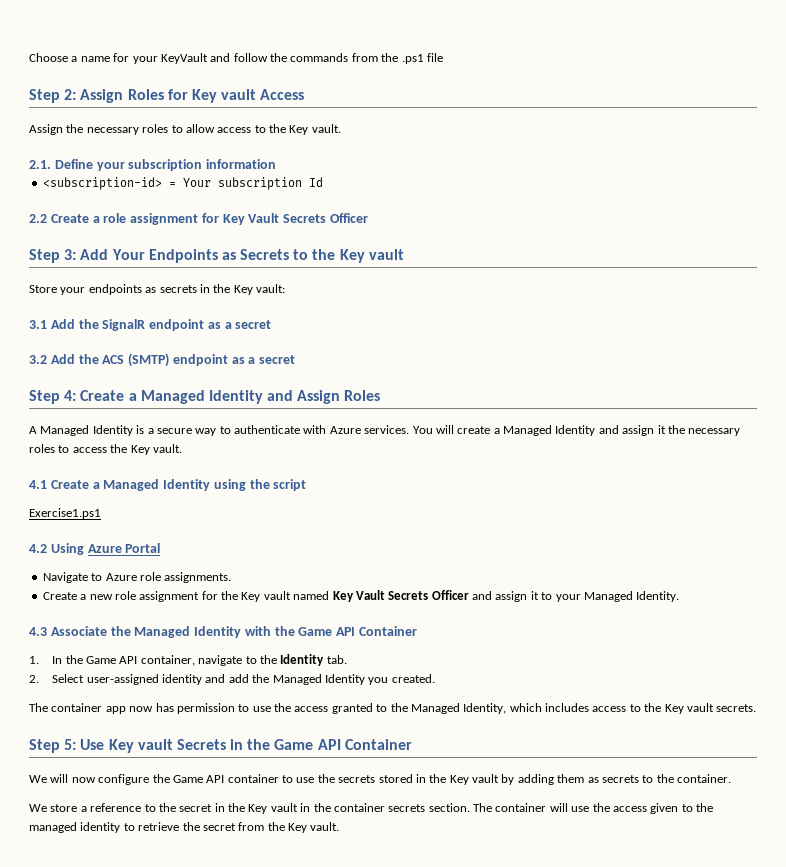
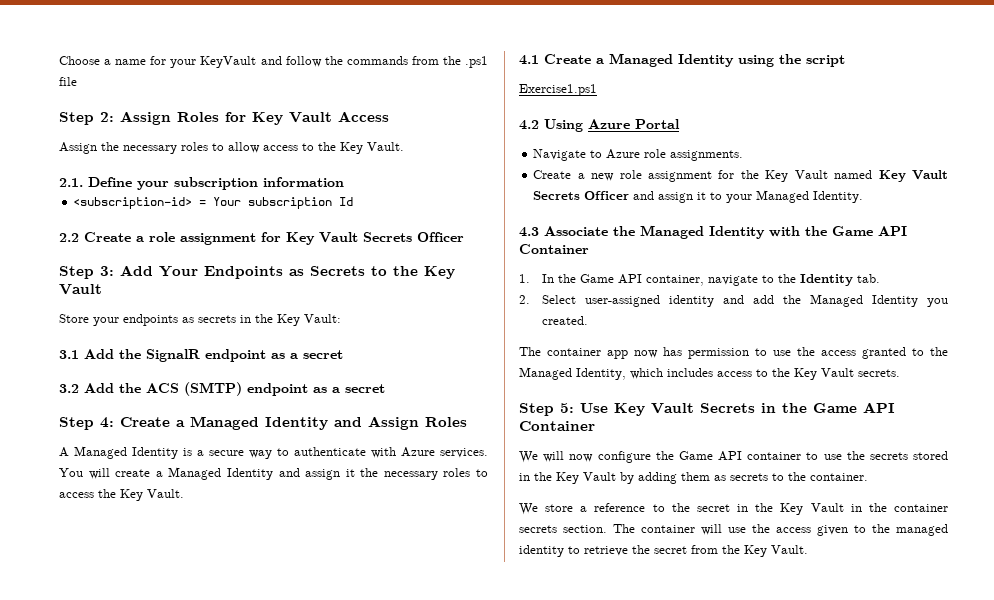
- Step 2: Assign Roles for Key vault Access
+ Step 2: Assign Roles for Key Vault Access
- Assign the necessary roles to allow access to the Key vault.
+ Assign the necessary roles to allow access to the Key Vault.
- Step 3: Add Your Endpoints as Secrets to the Key vault
+ Step 3: Add Your Endpoints as Secrets to the Key Vault
- Store your endpoints as secrets in the Key vault:
+ Store your endpoints as secrets in the Key Vault:
- You will create a Managed Identity and assign it the necessary roles to access the Key vault.
+ You will create a Managed Identity and assign it the necessary roles to access the Key Vault.
- Create a new role assignment for the Key vault named Key Vault Secrets Officer and assign it to your Managed Identity.
+ Create a new role assignment for the Key Vault named Key Vault Secrets Officer and assign it to your Managed Identity.
- The container app now has permission to use the access granted to the Managed Identity, which includes access to the Key vault secrets.
+ The container app now has permission to use the access granted to the Managed Identity, which includes access to the Key Vault secrets.
- Step 5: Use Key vault Secrets in the Game API Container
+ Step 5: Use Key Vault Secrets in the Game API Container
- We will now configure the Game API container to use the secrets stored in the Key vault by adding them as secrets to the container.
+ We will now configure the Game API container to use the secrets stored in the Key Vault by adding them as secrets to the container.
- We store a reference to the secret in the Key vault in the container secrets section.
+ We store a reference to the secret in the Key Vault in the container secrets section.
- The container will use the access given to the managed identity to retrieve the secret from the Key vault.
+ The container will use the access given to the managed identity to retrieve the secret from the Key Vault.

